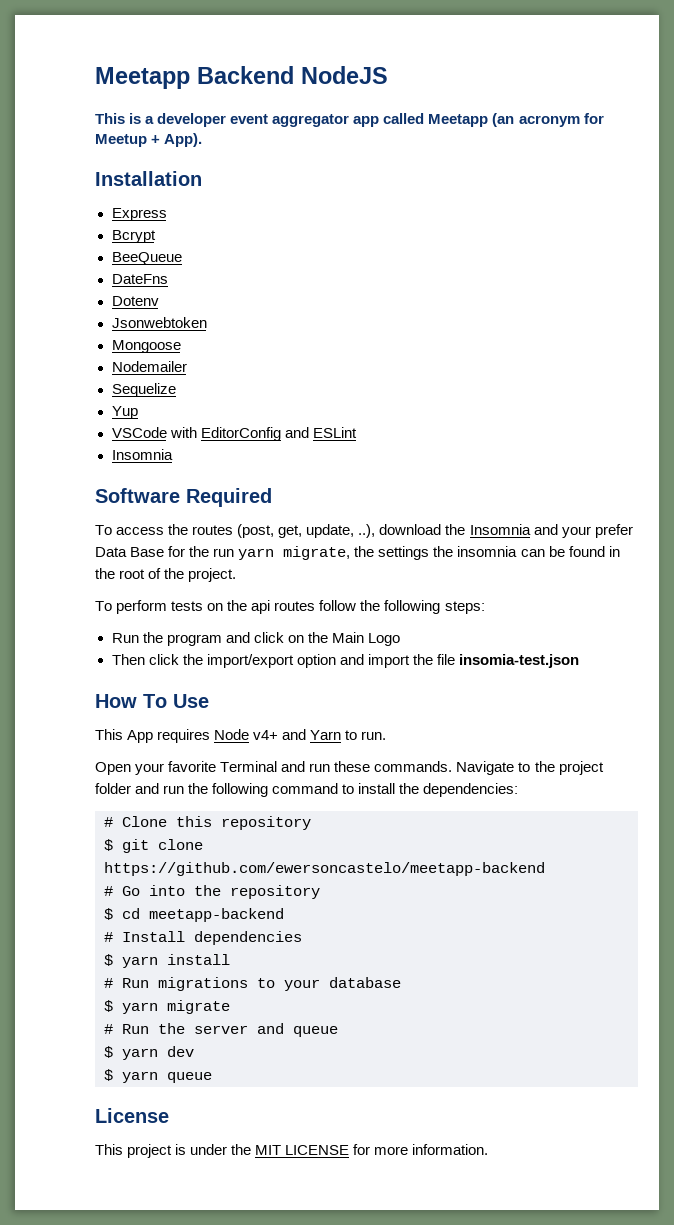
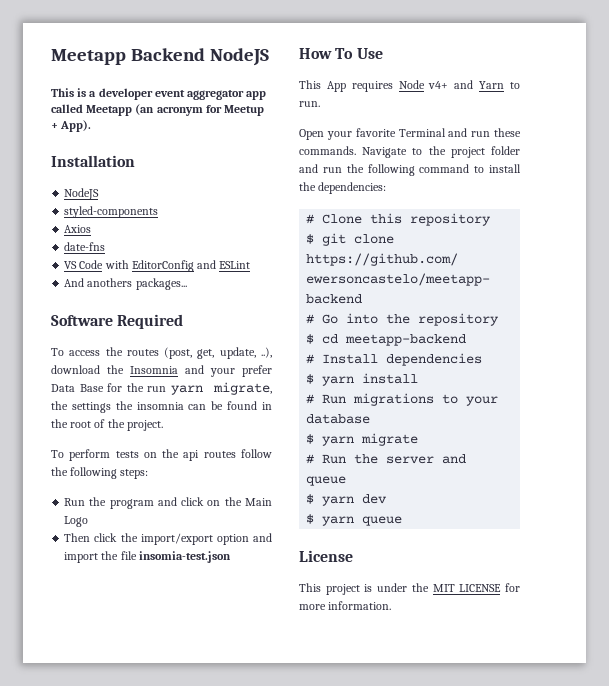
  Installation
- Express
- Bcrypt
- BeeQueue
- DateFns
- Dotenv
- Jsonwebtoken
- Mongoose
- Nodemailer
- Sequelize
- Yup
- VSCode with EditorConfig and ESLint
- Insomnia
+ NodeJS
+ styled-components
+ Axios
+ date-fns
+ VS Code with EditorConfig and ESLint
+ And anothers packages...

